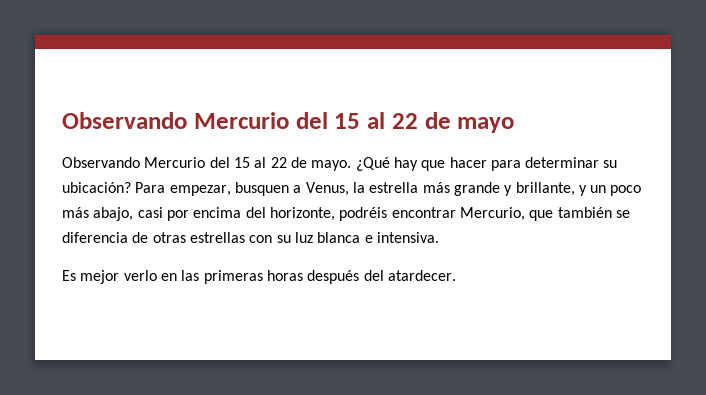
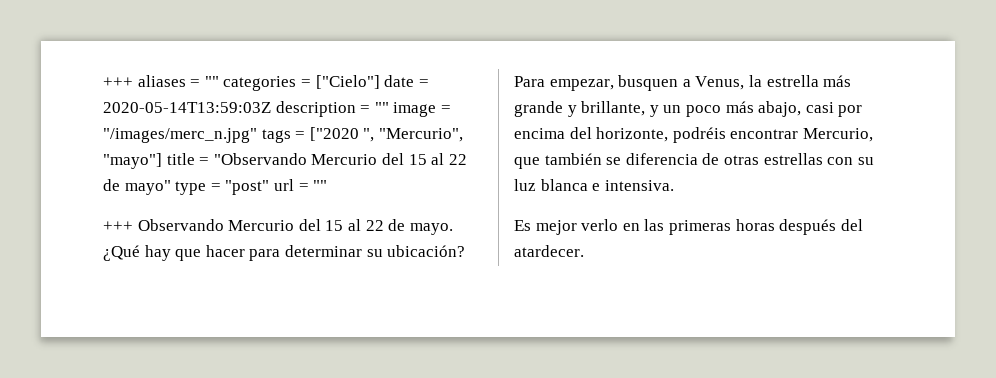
- Observando Mercurio del 15 al 22 de mayo
- Observando Mercurio del 15 al 22 de mayo.
+ +++ aliases = "" categories = ["Cielo"] date = 2020-05-14T13:59:03Z description = "" image = "/images/merc_n.jpg" tags = ["2020 ", "Mercurio", "mayo"] title = "Observando Mercurio del 15 al 22 de mayo" type = "post" url = ""
+ +++ Observando Mercurio del 15 al 22 de mayo.

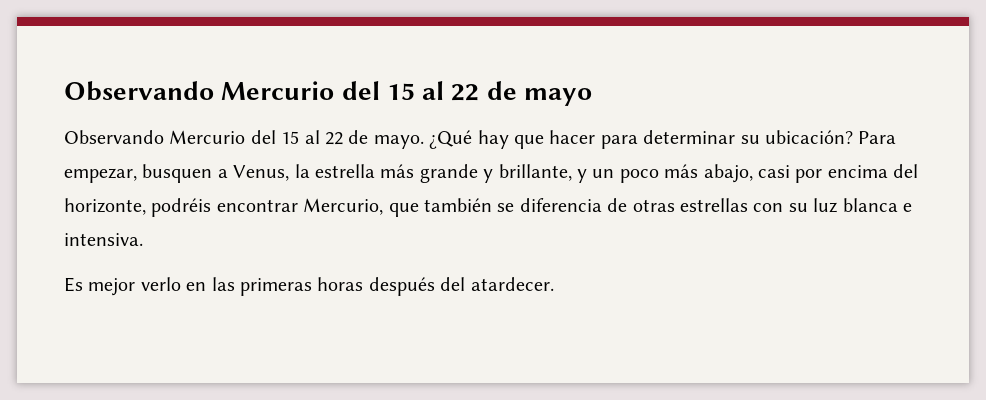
- +++ aliases = "" categories = ["Cielo"] date = 2020-05-14T13:59:03Z description = "" image = "/images/merc_n.jpg" tags = ["2020 ", "Mercurio", "mayo"] title = "Observando Mercurio del 15 al 22 de mayo" type = "post" url = ""
- +++ Observando Mercurio del 15 al 22 de mayo.
+ Observando Mercurio del 15 al 22 de mayo
+ Observando Mercurio del 15 al 22 de mayo.

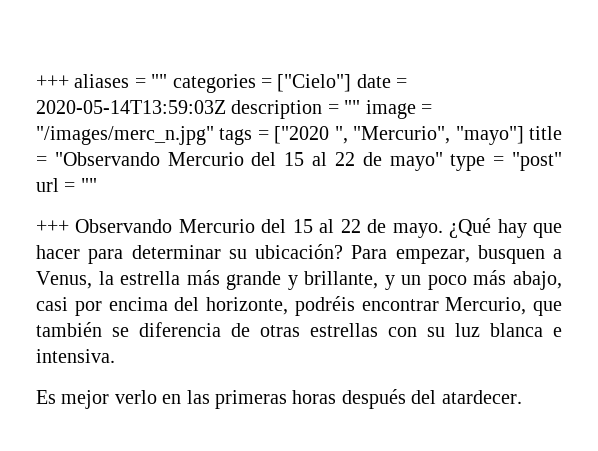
- Observando Mercurio del 15 al 22 de mayo
- Observando Mercurio del 15 al 22 de mayo.
+ +++ aliases = "" categories = ["Cielo"] date = 2020-05-14T13:59:03Z description = "" image = "/images/merc_n.jpg" tags = ["2020 ", "Mercurio", "mayo"] title = "Observando Mercurio del 15 al 22 de mayo" type = "post" url = ""
+ +++ Observando Mercurio del 15 al 22 de mayo.

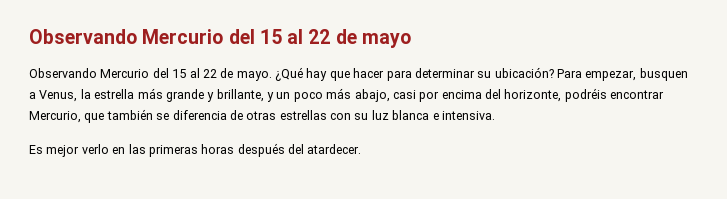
- +++ aliases = "" categories = ["Cielo"] date = 2020-05-14T13:59:03Z description = "" image = "/images/merc_n.jpg" tags = ["2020 ", "Mercurio", "mayo"] title = "Observando Mercurio del 15 al 22 de mayo" type = "post" url = ""
- +++ Observando Mercurio del 15 al 22 de mayo.
+ Observando Mercurio del 15 al 22 de mayo
+ Observando Mercurio del 15 al 22 de mayo.

